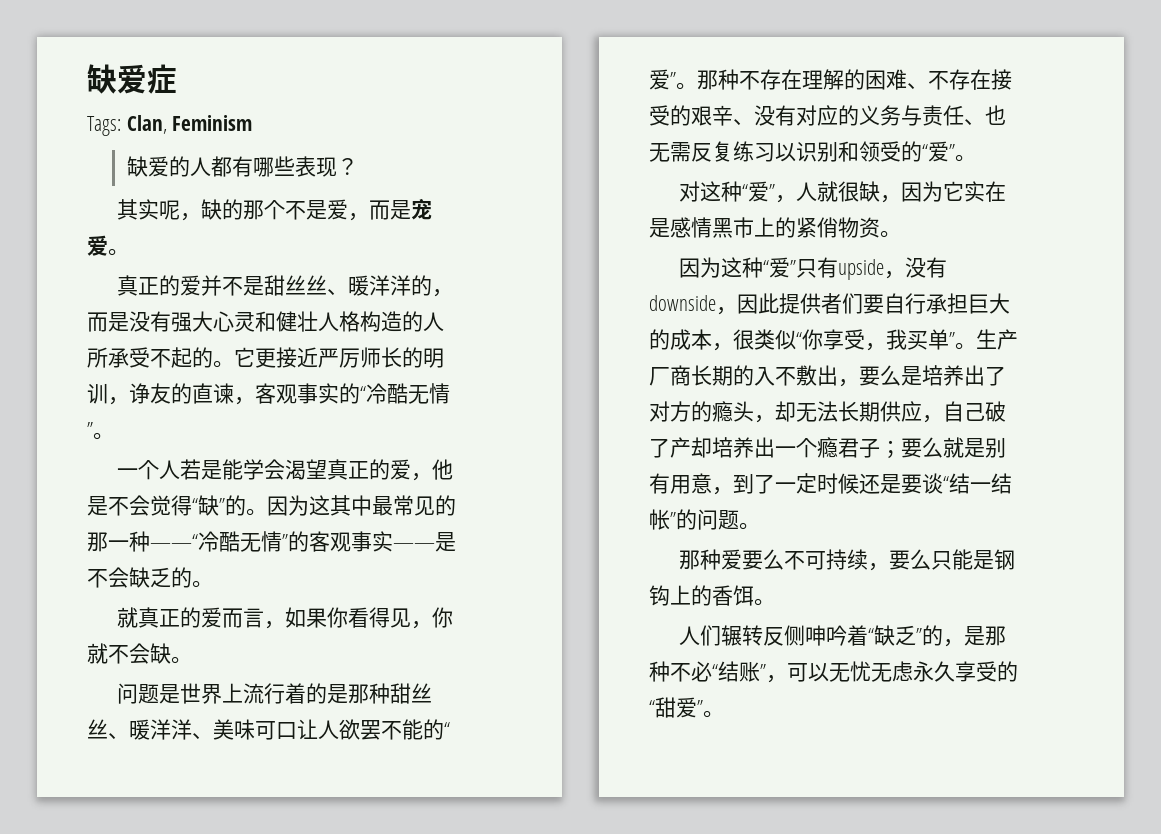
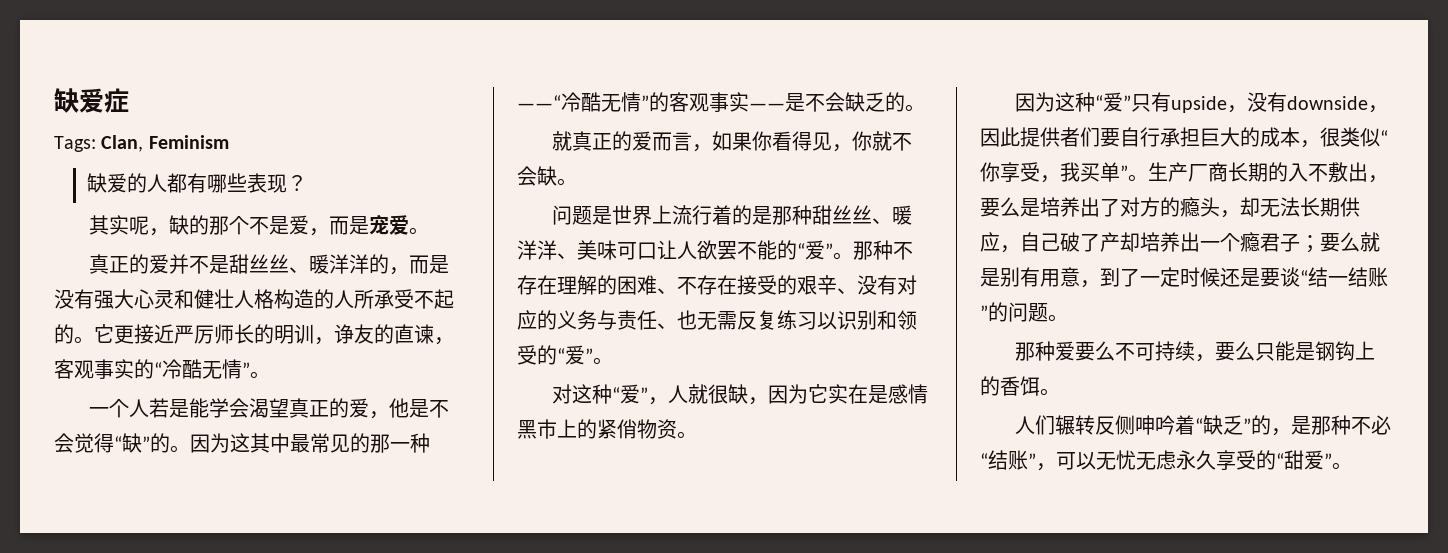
- 生产厂商长期的入不敷出，要么是培养出了对方的瘾头，却无法长期供应，自己破了产却培养出一个瘾君子；要么就是别有用意，到了一定时候还是要谈“结一结帐”的问题。
+ 生产厂商长期的入不敷出，要么是培养出了对方的瘾头，却无法长期供应，自己破了产却培养出一个瘾君子；要么就是别有用意，到了一定时候还是要谈“结一结账”的问题。

